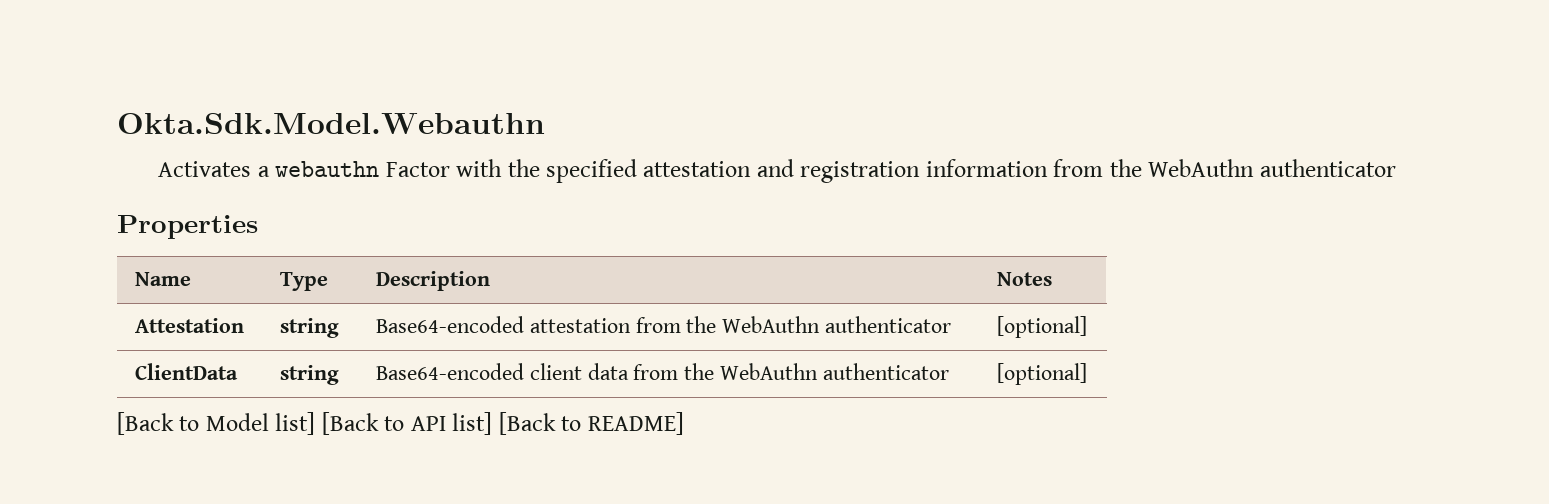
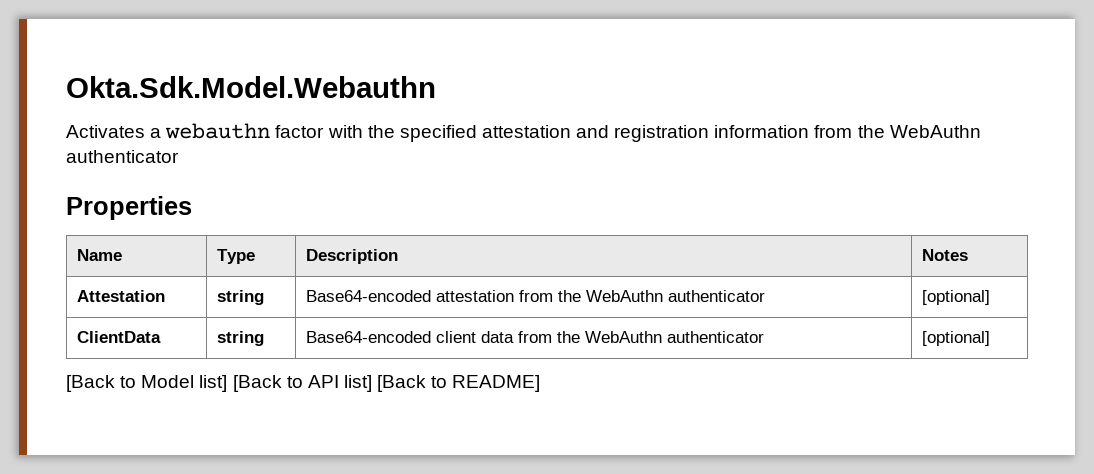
- Activates a webauthn Factor with the specified attestation and registration information from the WebAuthn authenticator
+ Activates a webauthn factor with the specified attestation and registration information from the WebAuthn authenticator

